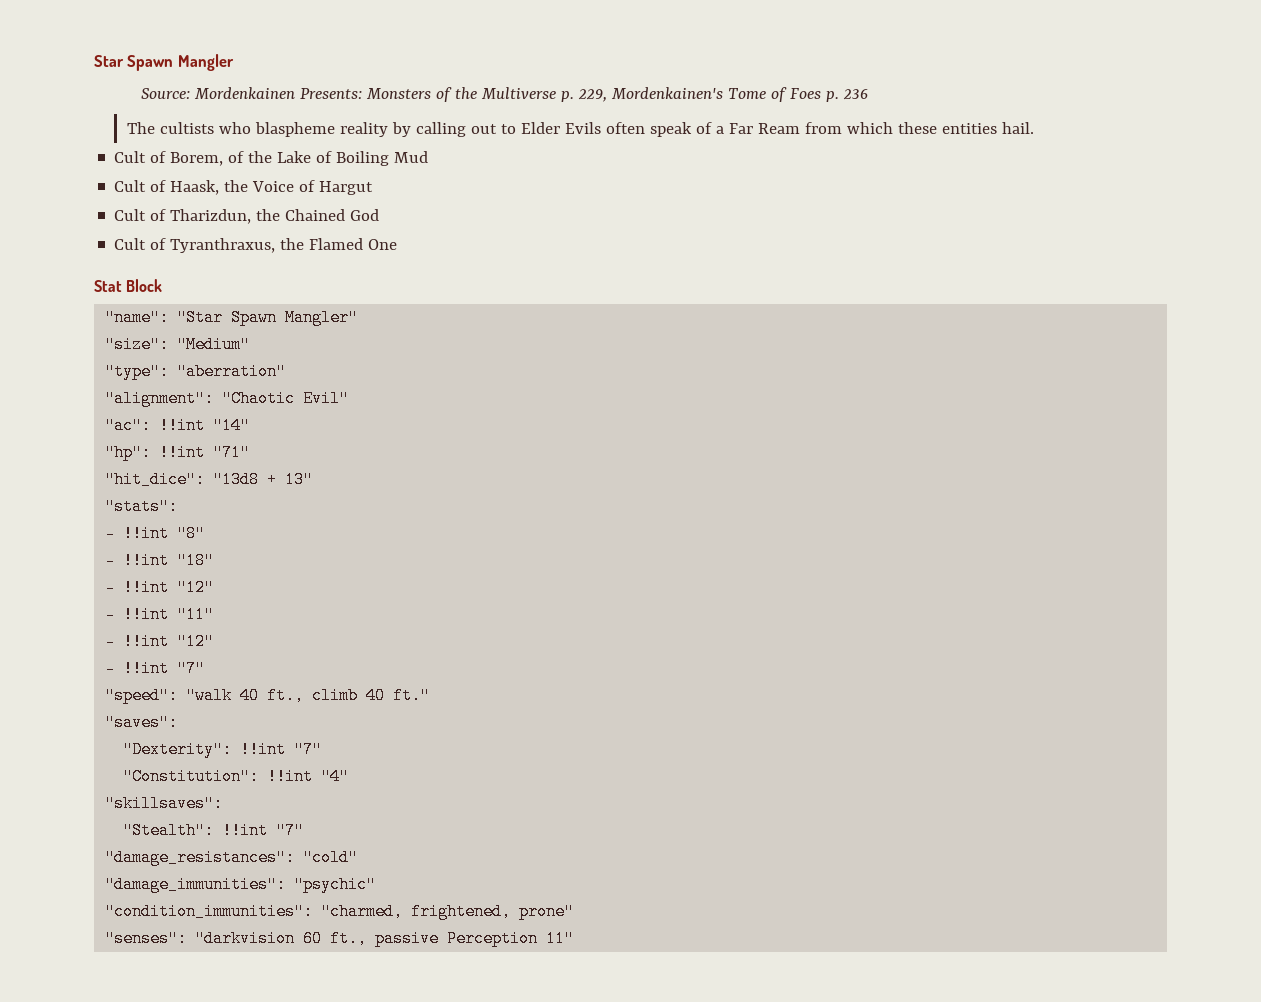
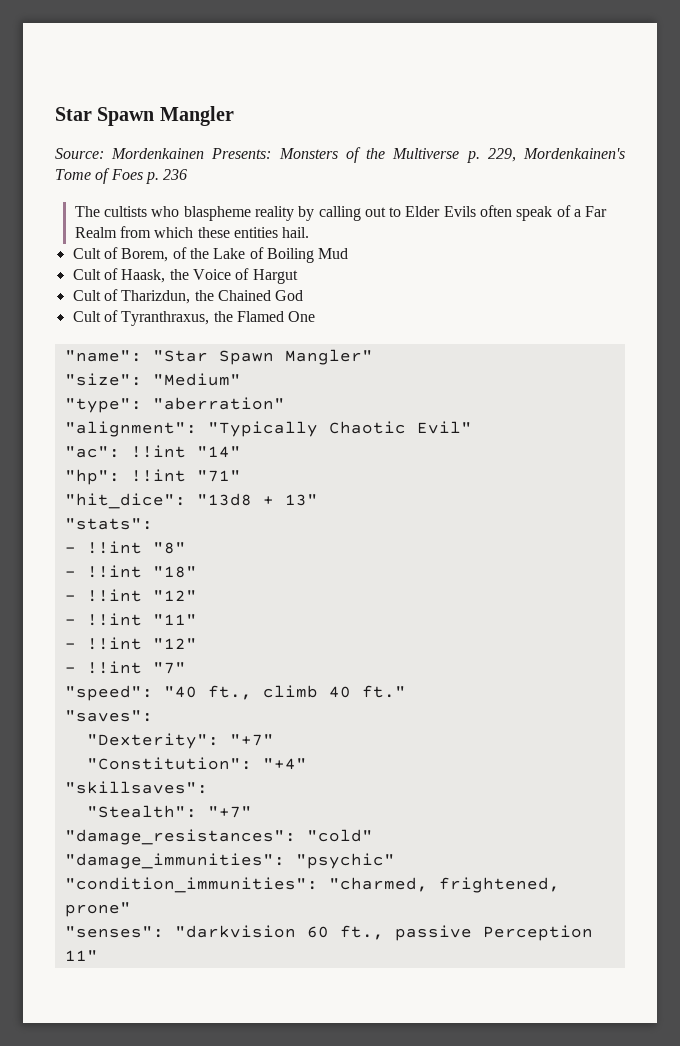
- The cultists who blaspheme reality by calling out to Elder Evils often speak of a Far Ream from which these entities hail.
+ The cultists who blaspheme reality by calling out to Elder Evils often speak of a Far Realm from which these entities hail.
- Stat Block
- "alignment": "Chaotic Evil"
+ "alignment": "Typically Chaotic Evil"
- "speed": "walk 40 ft., climb 40 ft."
+ "speed": "40 ft., climb 40 ft."
- "Dexterity": !!int "7"
+ "Dexterity": "+7"
- "Constitution": !!int "4"
+ "Constitution": "+4"
- "Stealth": !!int "7"
+ "Stealth": "+7"

